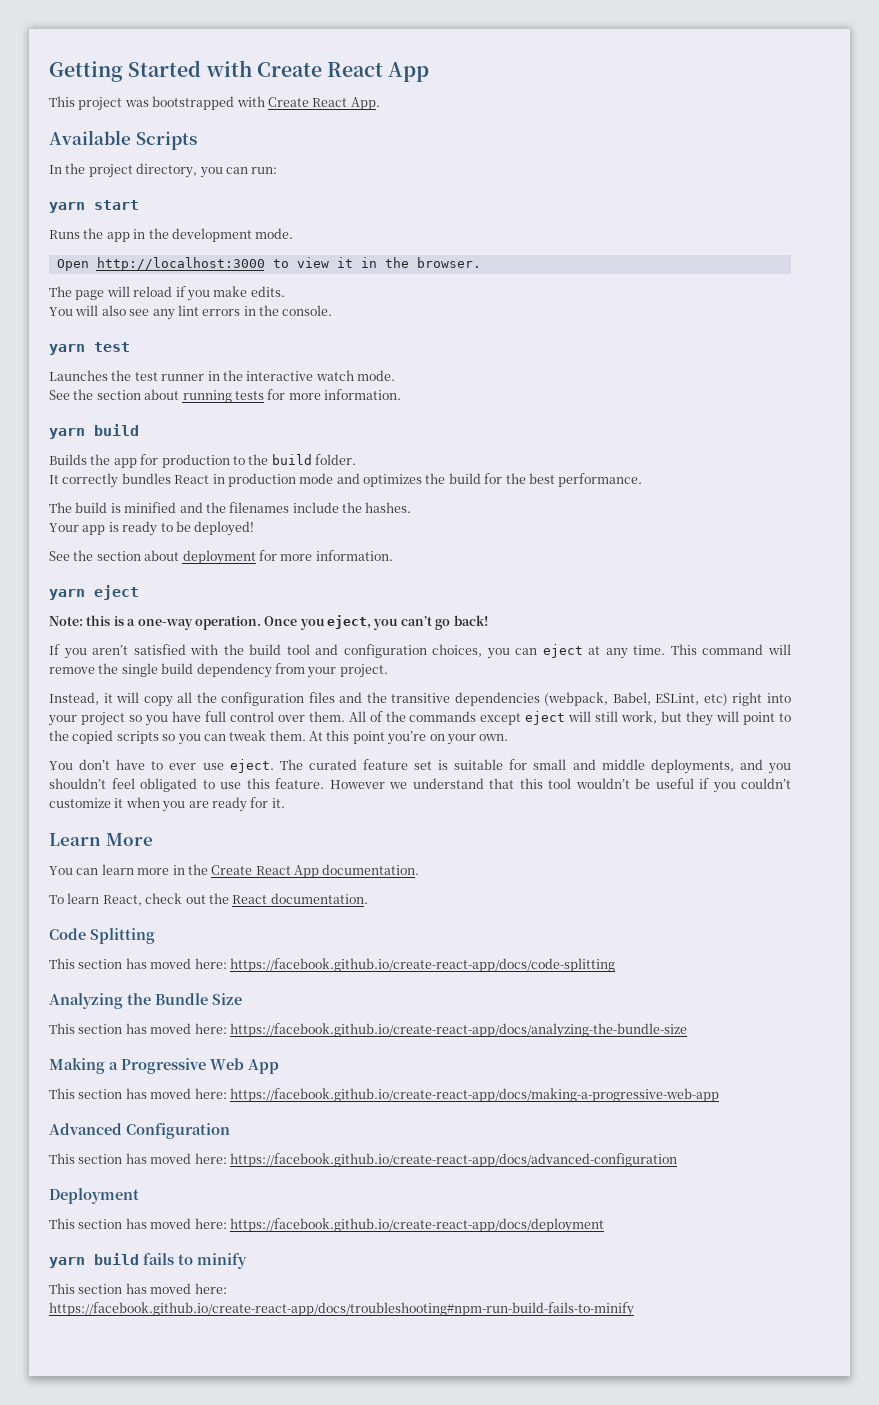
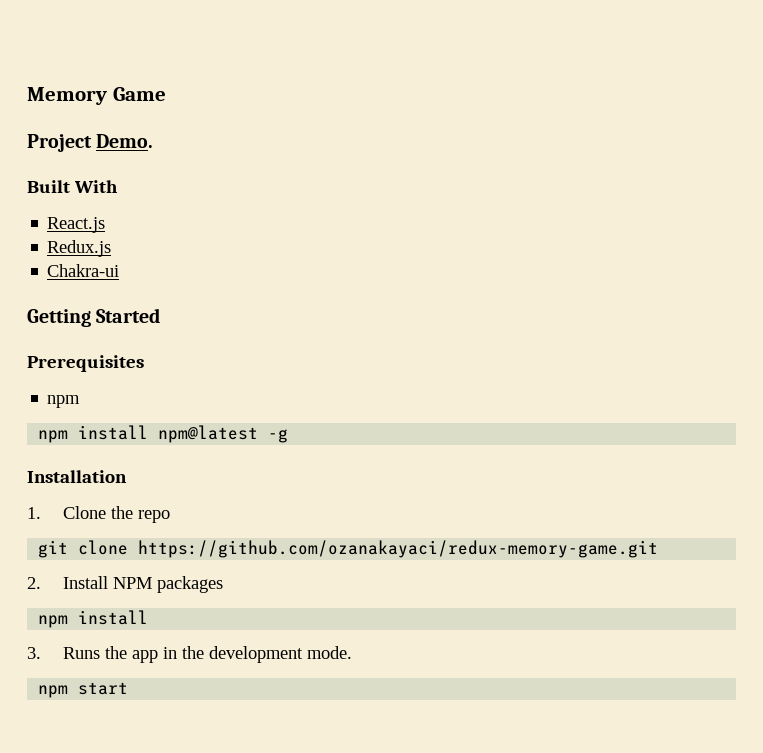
- Getting Started with Create React App
- This project was bootstrapped with Create React App.
- Available Scripts
- In the project directory, you can run:
- yarn start
- Runs the app in the development mode.
+ Memory Game
+ Project Demo.
+ Built With
+ React.js
+ Redux.js
+ Chakra-ui
+ Getting Started
+ Prerequisites
+ npm
+ npm install npm@latest -g
+ Installation
+ 1. Clone the repo
+ git clone https://github.com/ozanakayaci/redux-memory-game.git
+ 2. Install NPM packages
+ npm install
+ 3. Runs the app in the development mode.
- Open http://localhost:3000 to view it in the browser.
- The page will reload if you make edits.
- You will also see any lint errors in the console.
- yarn test
- Launches the test runner in the interactive watch mode.
- See the section about running tests for more information.
- yarn build
- Builds the app for production to the build folder.
- It correctly bundles React in production mode and optimizes the build for the best performance.
- The build is minified and the filenames include the hashes.
- Your app is ready to be deployed!
- See the section about deployment for more information.
- yarn eject
- Note: this is a one-way operation. Once you eject, you can’t go back!
- If you aren’t satisfied with the build tool and configuration choices, you can eject at any time. This command will remove the single build dependency from your project.
- Instead, it will copy all the configuration files and the transitive dependencies (webpack, Babel, ESLint, etc) right into your project so you have full control over them. All of the commands except eject will still work, but they will point to the copied scripts so you can tweak them. At this point you’re on your own.
- You don’t have to ever use eject. The curated feature set is suitable for small and middle deployments, and you shouldn’t feel obligated to use this feature. However we understand that this tool wouldn’t be useful if you couldn’t customize it when you are ready for it.
- Learn More
- You can learn more in the Create React App documentation.
- To learn React, check out the React documentation.
- Code Splitting
- This section has moved here: https://facebook.github.io/create-react-app/docs/code-splitting
- Analyzing the Bundle Size
- This section has moved here: https://facebook.github.io/create-react-app/docs/analyzing-the-bundle-size
- Making a Progressive Web App
- This section has moved here: https://facebook.github.io/create-react-app/docs/making-a-progressive-web-app
- Advanced Configuration
- This section has moved here: https://facebook.github.io/create-react-app/docs/advanced-configuration
- Deployment
- This section has moved here: https://facebook.github.io/create-react-app/docs/deployment
- yarn build fails to minify
- This section has moved here: https://facebook.github.io/create-react-app/docs/troubleshooting#npm-run-build-fails-to-minify
+ npm start

